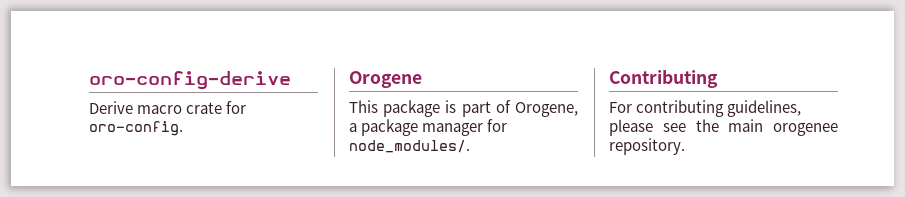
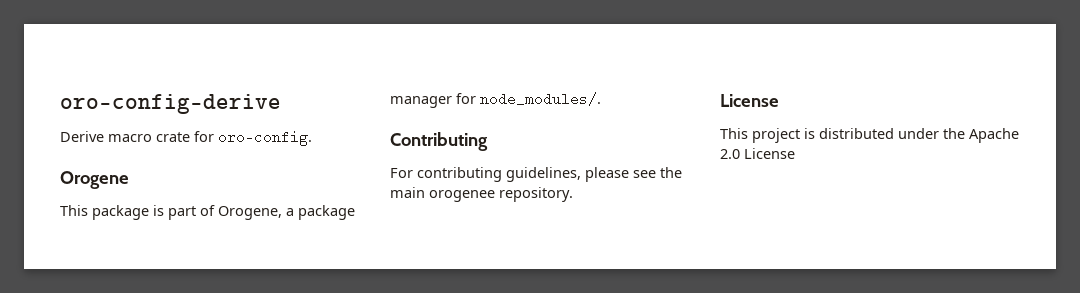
  For contributing guidelines, please see the main orogenee repository.
+ License
+ This project is distributed under the Apache 2.0 License

